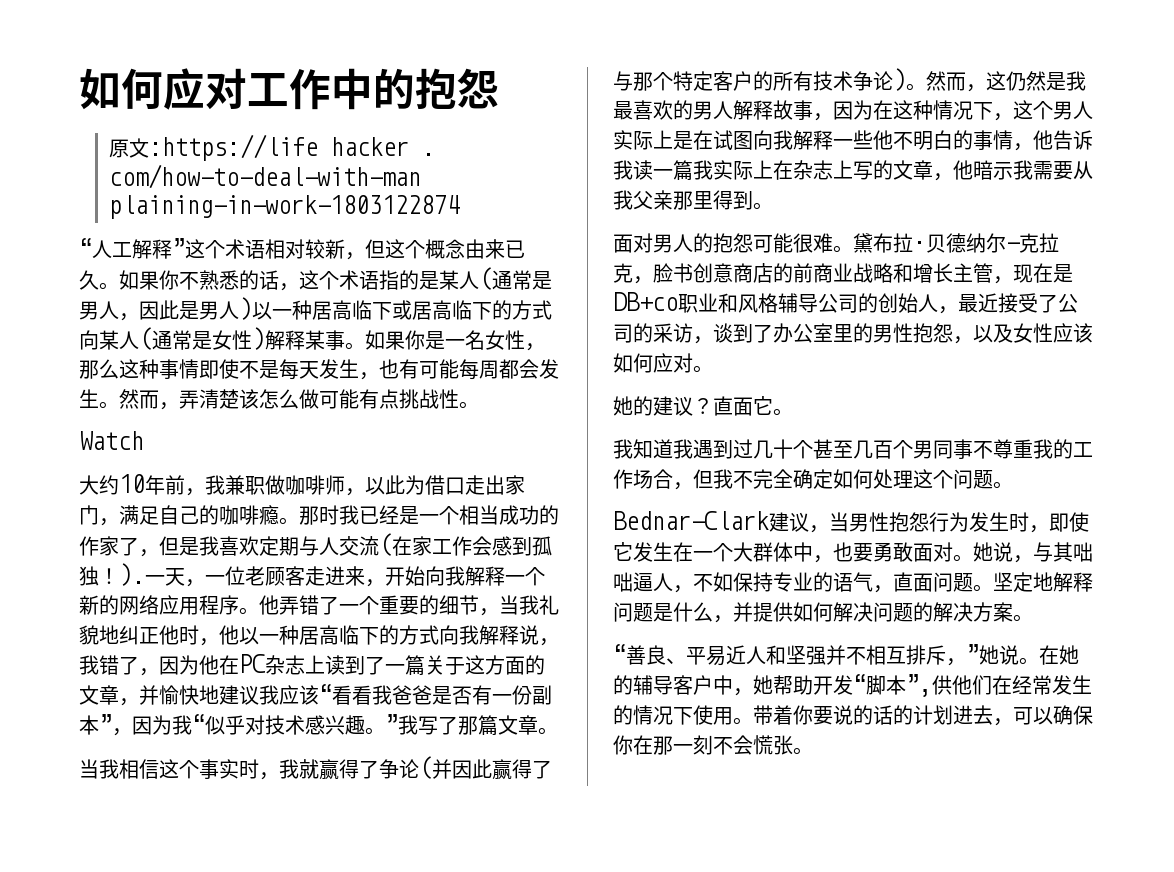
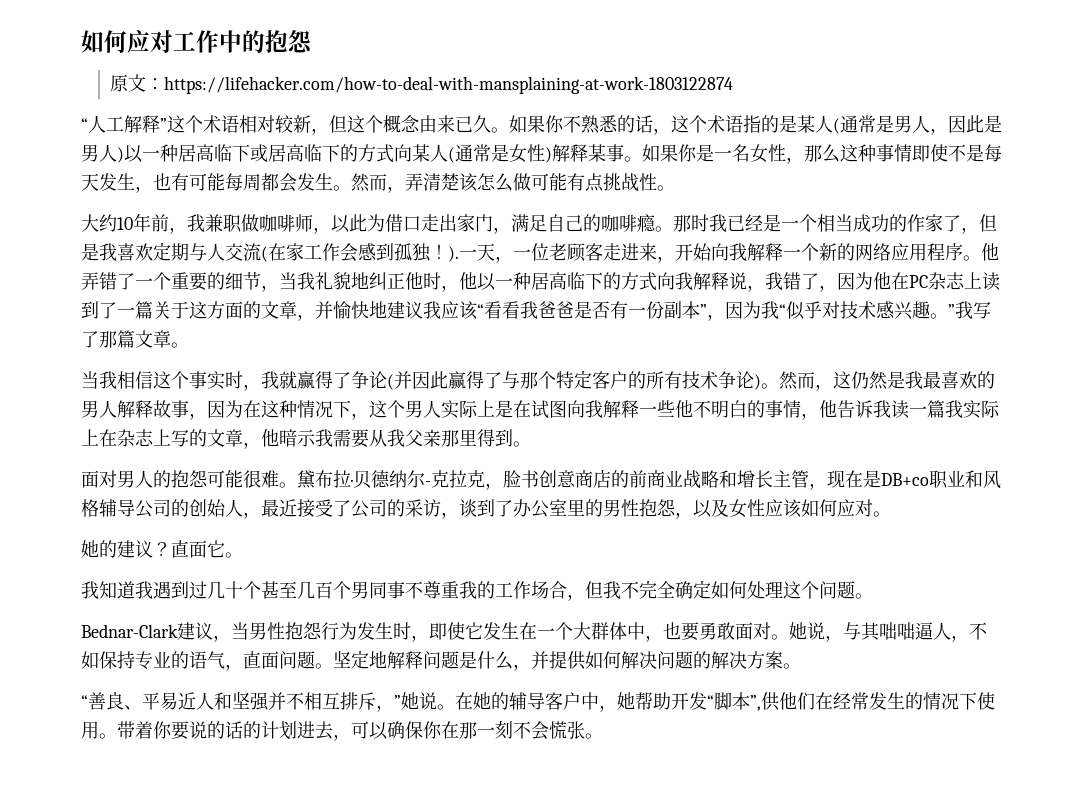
- 原文:https://life hacker . com/how-to-deal-with-man plaining-in-work-1803122874
+ 原文：https://lifehacker.com/how-to-deal-with-mansplaining-at-work-1803122874
- Watch

